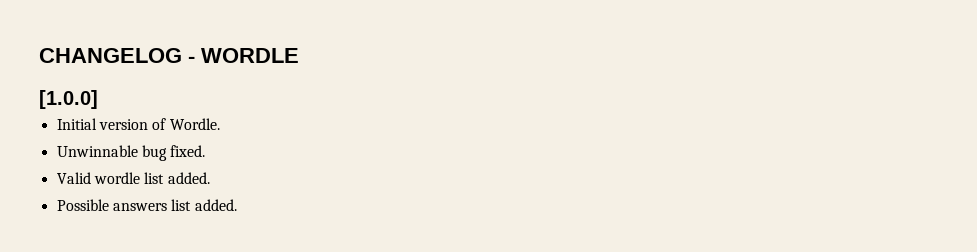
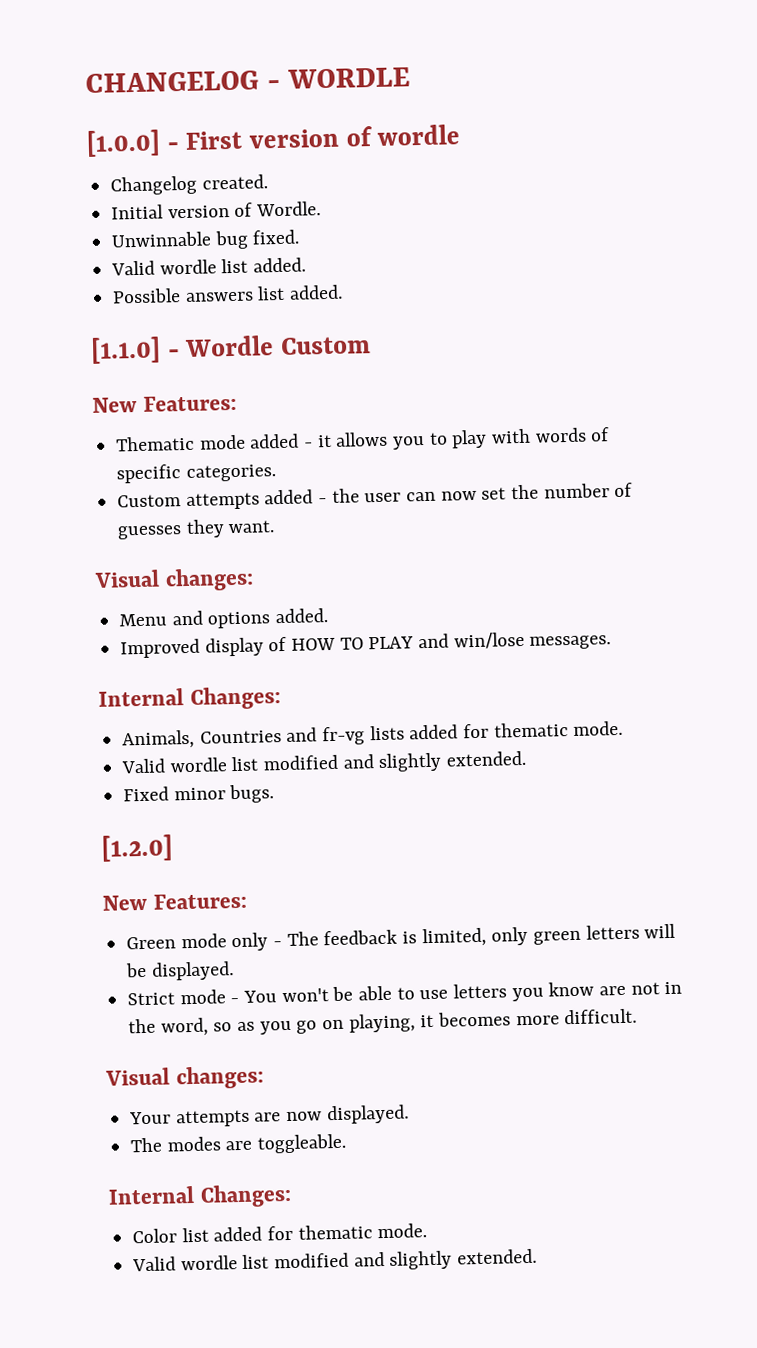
- [1.0.0]
+ [1.0.0] - First version of wordle
+ Changelog created.
+ [1.1.0] - Wordle Custom
+ New Features:
+ Thematic mode added - it allows you to play with words of specific categories.
+ Custom attempts added - the user can now set the number of guesses they want.
+ Visual changes:
+ Menu and options added.
+ Improved display of HOW TO PLAY and win/lose messages.
+ Internal Changes:
+ Animals, Countries and fr-vg lists added for thematic mode.
+ Valid wordle list modified and slightly extended.
+ Fixed minor bugs.
+ [1.2.0]
+ New Features:
+ Green mode only - The feedback is limited, only green letters will be displayed.
+ Strict mode - You won't be able to use letters you know are not in the word, so as you go on playing, it becomes more difficult.
+ Visual changes:
+ Your attempts are now displayed.
+ The modes are toggleable.
+ Internal Changes:
+ Color list added for thematic mode.
+ Valid wordle list modified and slightly extended.

